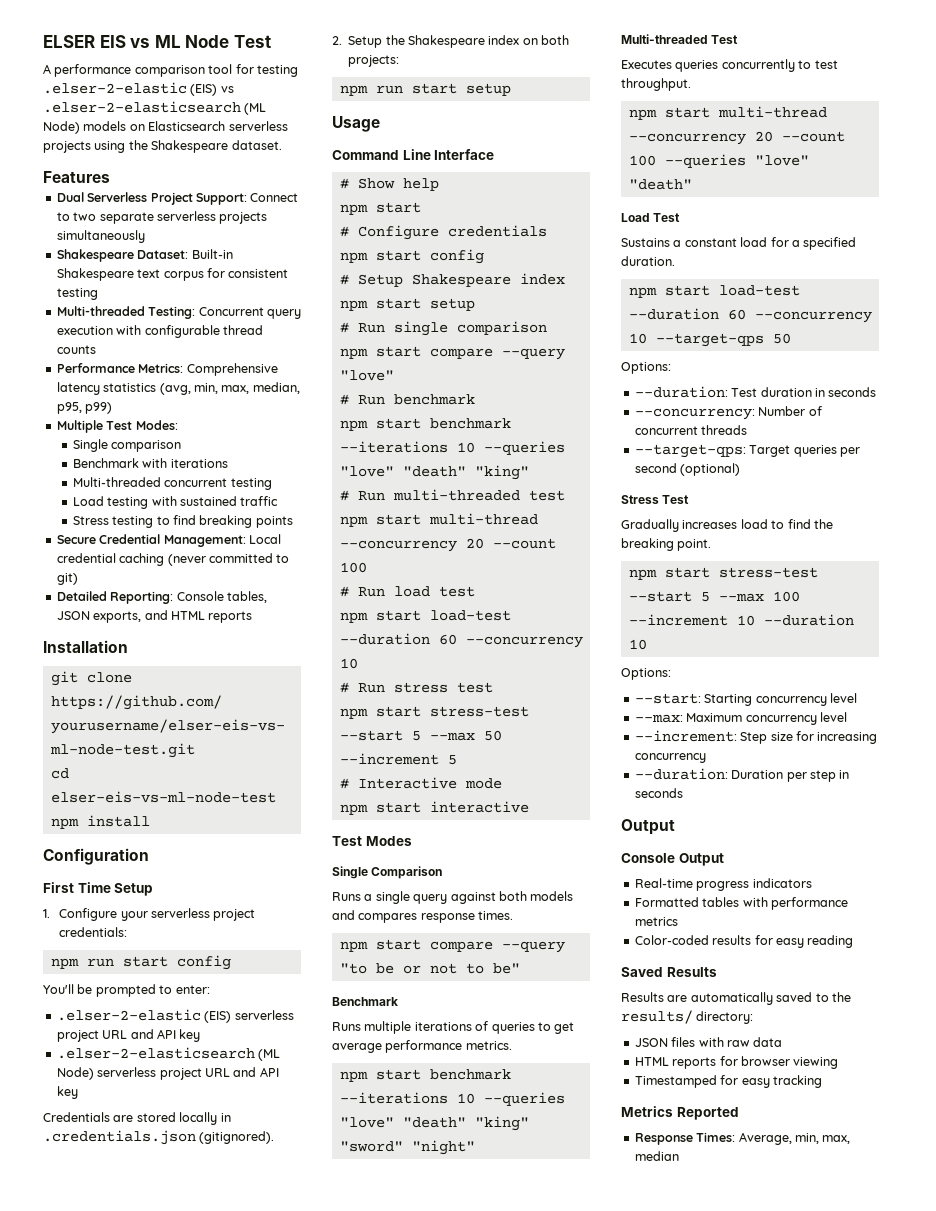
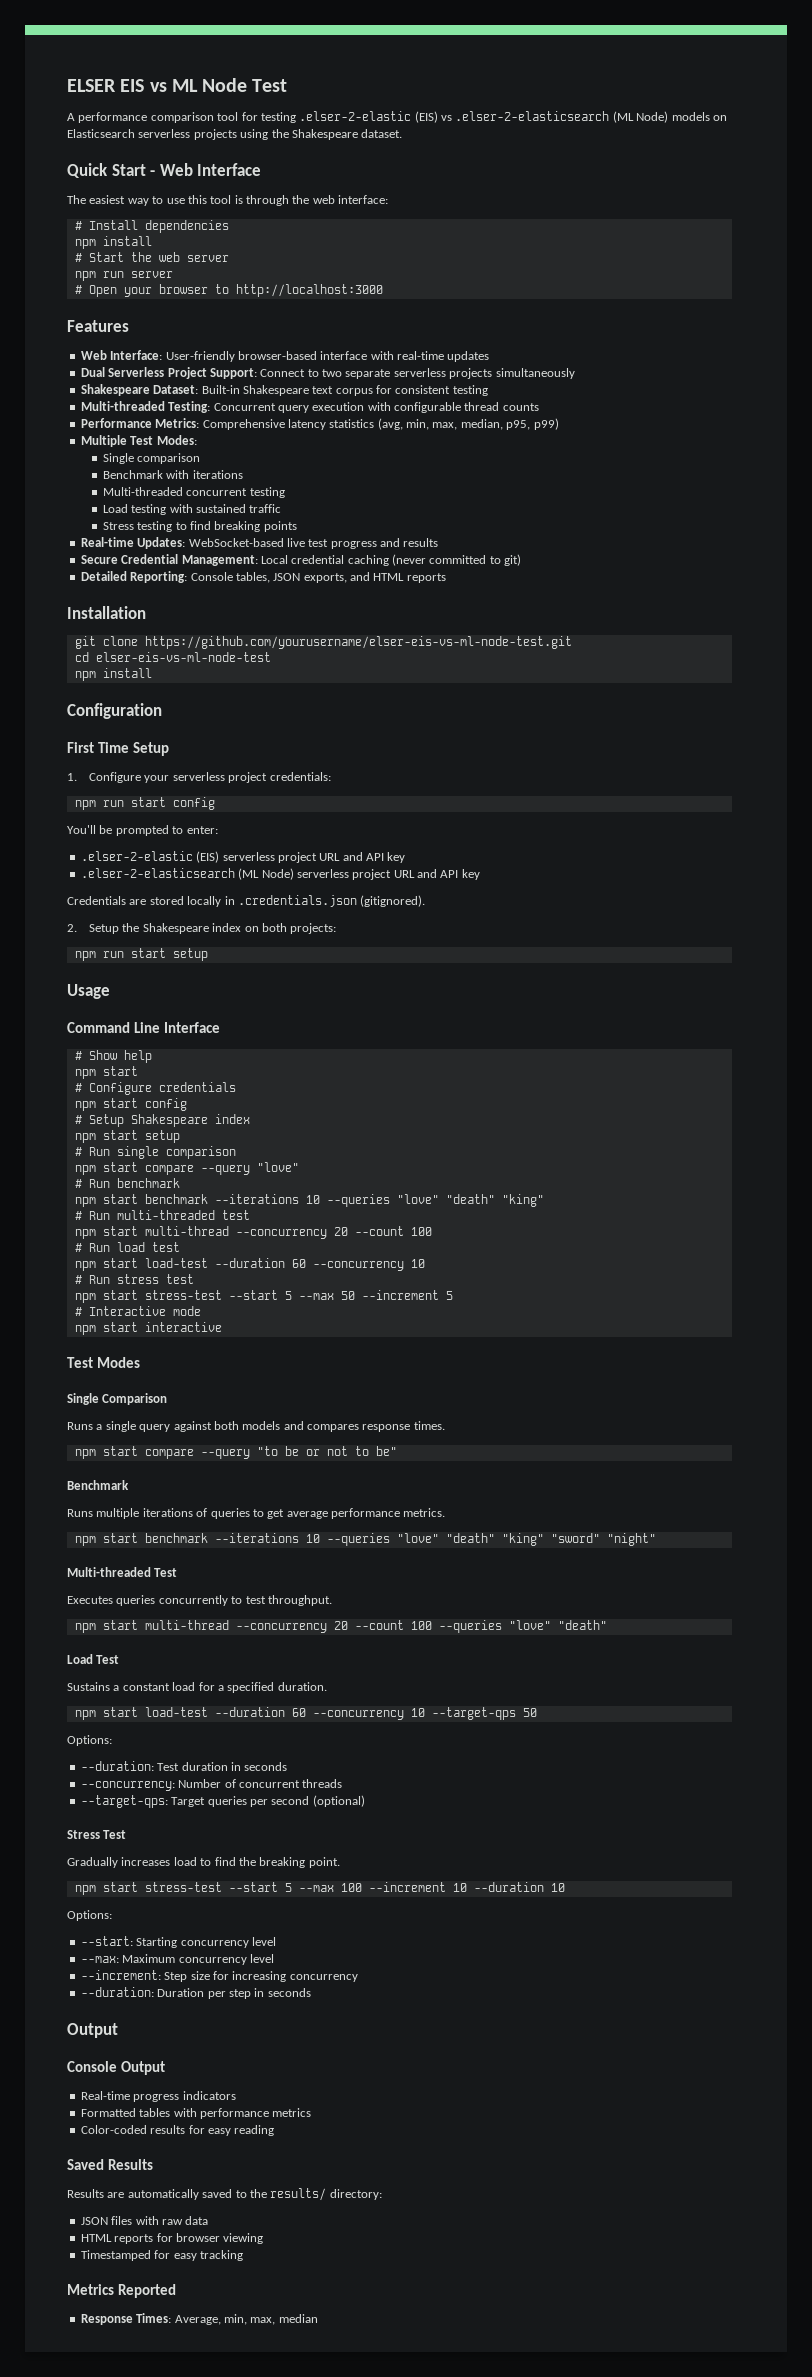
+ Quick Start - Web Interface
+ The easiest way to use this tool is through the web interface:
+ # Install dependencies
+ npm install
+ # Start the web server
+ npm run server
+ # Open your browser to http://localhost:3000
  Features
+ Web Interface: User-friendly browser-based interface with real-time updates
+ Real-time Updates: WebSocket-based live test progress and results

